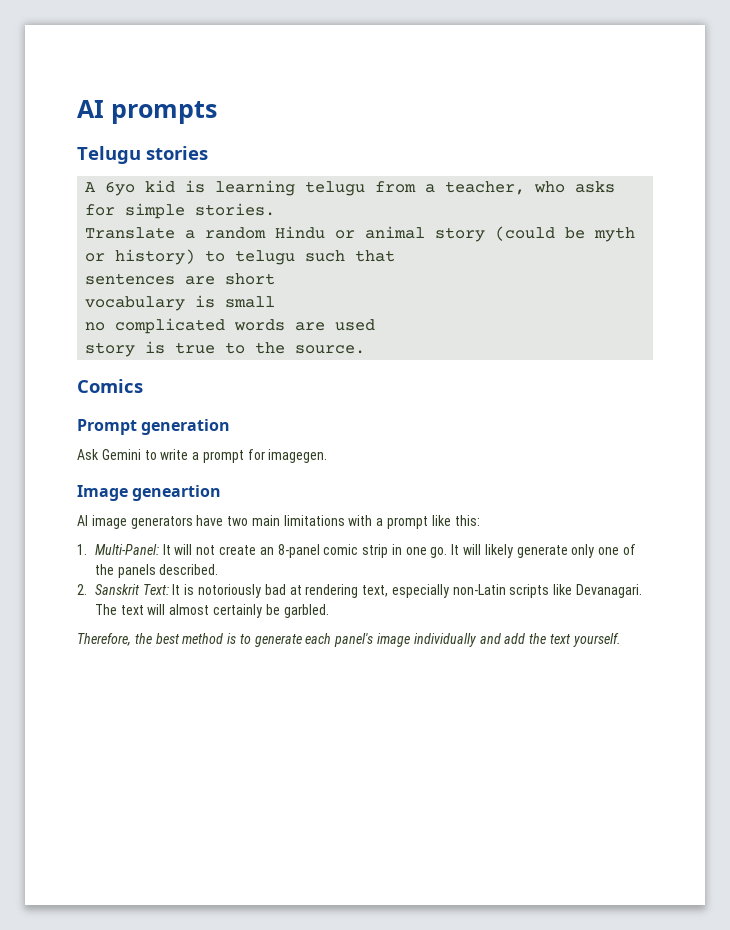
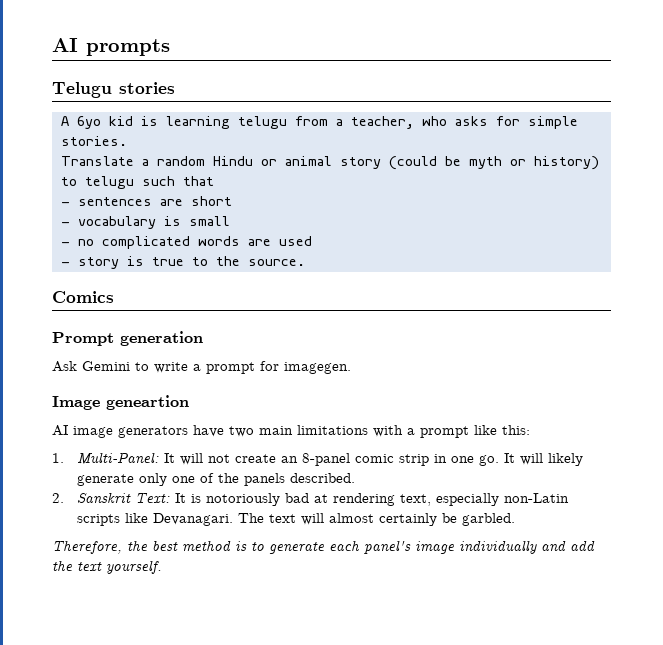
- sentences are short
+ - sentences are short
- vocabulary is small
+ - vocabulary is small
- no complicated words are used
+ - no complicated words are used
- story is true to the source.
+ - story is true to the source.

